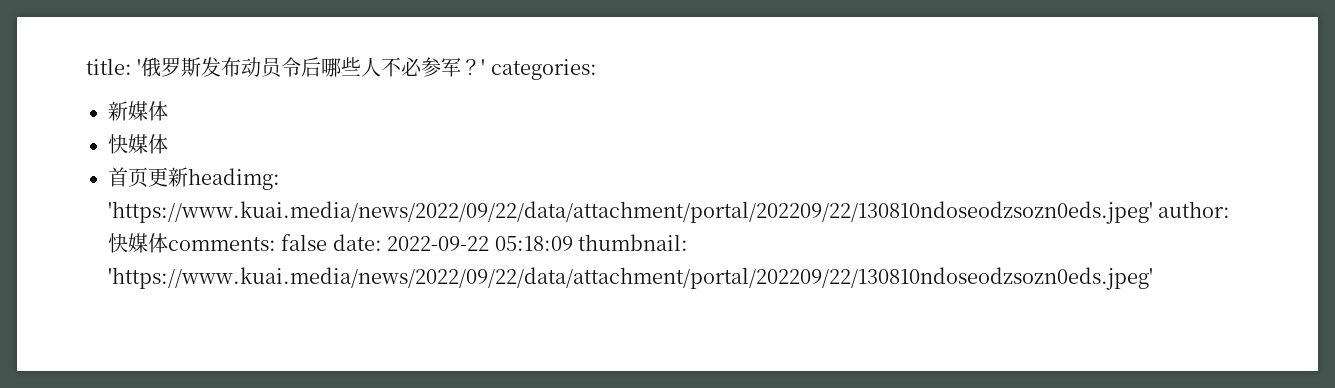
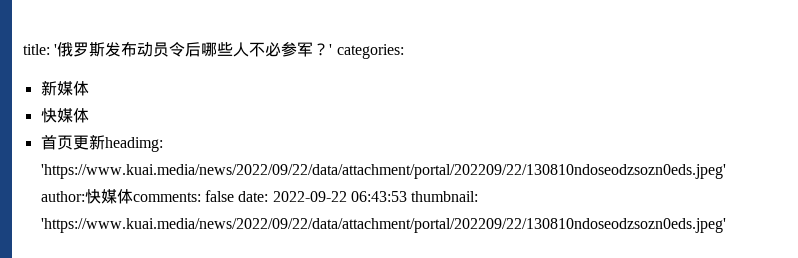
- 首页更新headimg: 'https://www.kuai.media/news/2022/09/22/data/attachment/portal/202209/22/130810ndoseodzsozn0eds.jpeg' author:快媒体comments: false date: 2022-09-22 05:18:09 thumbnail: 'https://www.kuai.media/news/2022/09/22/data/attachment/portal/202209/22/130810ndoseodzsozn0eds.jpeg'
+ 首页更新headimg: 'https://www.kuai.media/news/2022/09/22/data/attachment/portal/202209/22/130810ndoseodzsozn0eds.jpeg' author:快媒体comments: false date: 2022-09-22 06:43:53 thumbnail: 'https://www.kuai.media/news/2022/09/22/data/attachment/portal/202209/22/130810ndoseodzsozn0eds.jpeg'

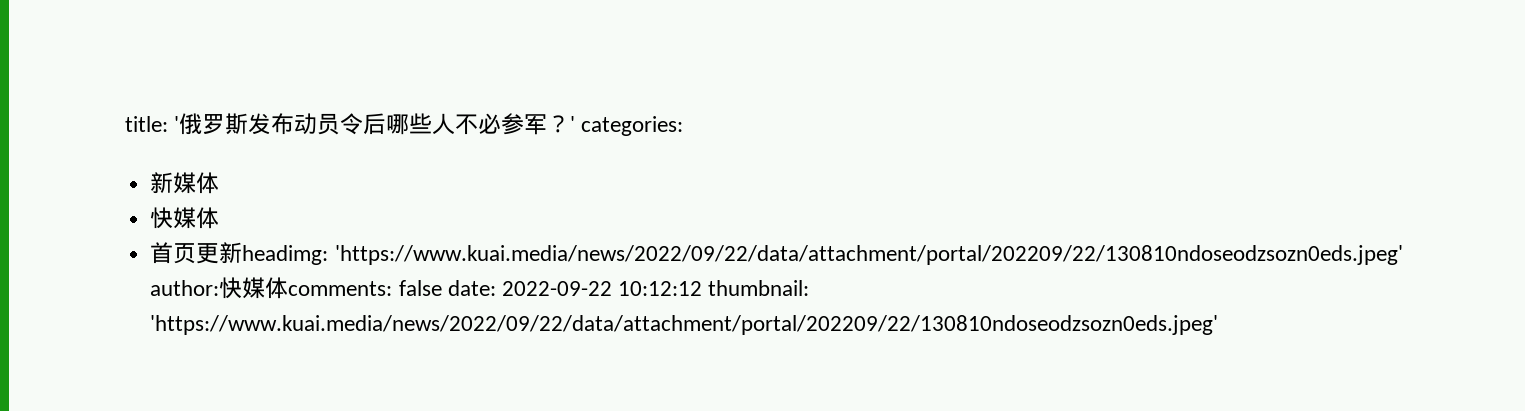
- 首页更新headimg: 'https://www.kuai.media/news/2022/09/22/data/attachment/portal/202209/22/130810ndoseodzsozn0eds.jpeg' author:快媒体comments: false date: 2022-09-22 06:43:53 thumbnail: 'https://www.kuai.media/news/2022/09/22/data/attachment/portal/202209/22/130810ndoseodzsozn0eds.jpeg'
+ 首页更新headimg: 'https://www.kuai.media/news/2022/09/22/data/attachment/portal/202209/22/130810ndoseodzsozn0eds.jpeg' author:快媒体comments: false date: 2022-09-22 10:12:12 thumbnail: 'https://www.kuai.media/news/2022/09/22/data/attachment/portal/202209/22/130810ndoseodzsozn0eds.jpeg'

